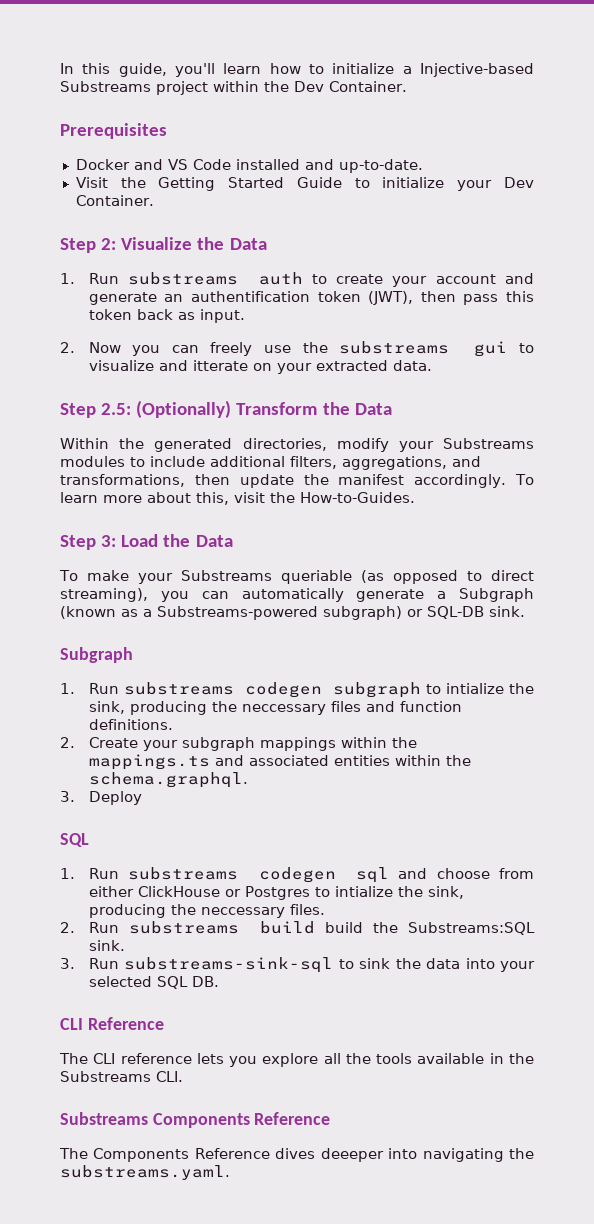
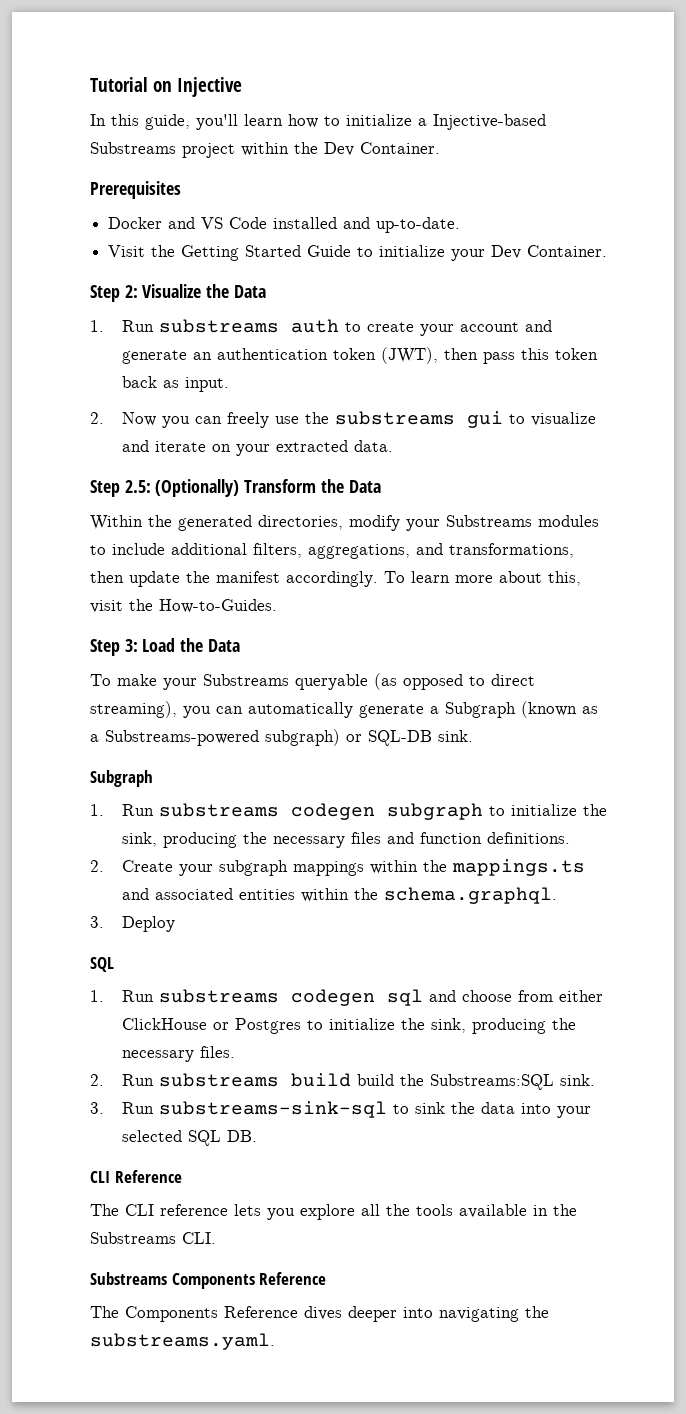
+ Tutorial on Injective
- 1. Run substreams auth to create your account and generate an authentification token (JWT), then pass this token back as input.
+ 1. Run substreams auth to create your account and generate an authentication token (JWT), then pass this token back as input.
- 2. Now you can freely use the substreams gui to visualize and itterate on your extracted data.
+ 2. Now you can freely use the substreams gui to visualize and iterate on your extracted data.
- To make your Substreams queriable (as opposed to direct streaming), you can automatically generate a Subgraph (known as a Substreams-powered subgraph) or SQL-DB sink.
+ To make your Substreams queryable (as opposed to direct streaming), you can automatically generate a Subgraph (known as a Substreams-powered subgraph) or SQL-DB sink.
- 1. Run substreams codegen subgraph to intialize the sink, producing the neccessary files and function definitions.
+ 1. Run substreams codegen subgraph to initialize the sink, producing the necessary files and function definitions.
- 1. Run substreams codegen sql and choose from either ClickHouse or Postgres to intialize the sink, producing the neccessary files.
+ 1. Run substreams codegen sql and choose from either ClickHouse or Postgres to initialize the sink, producing the necessary files.
- The Components Reference dives deeeper into navigating the substreams.yaml.
+ The Components Reference dives deeper into navigating the substreams.yaml.

